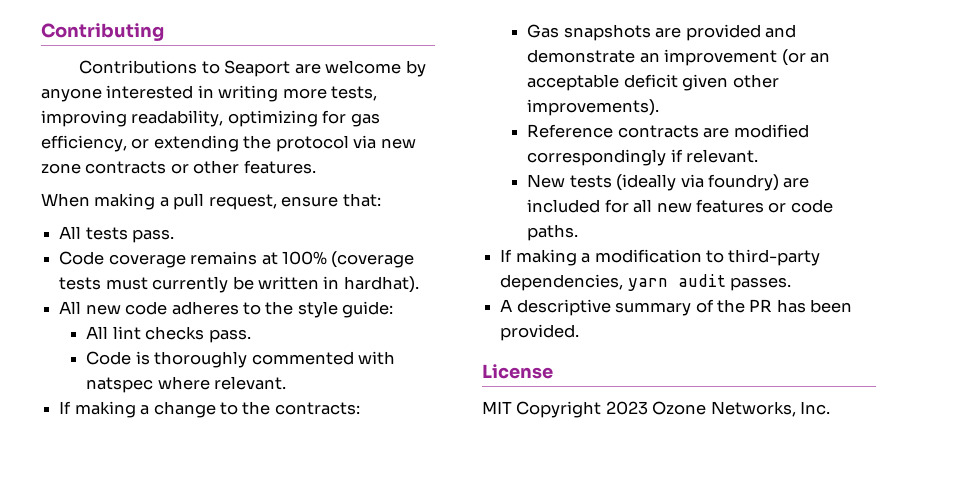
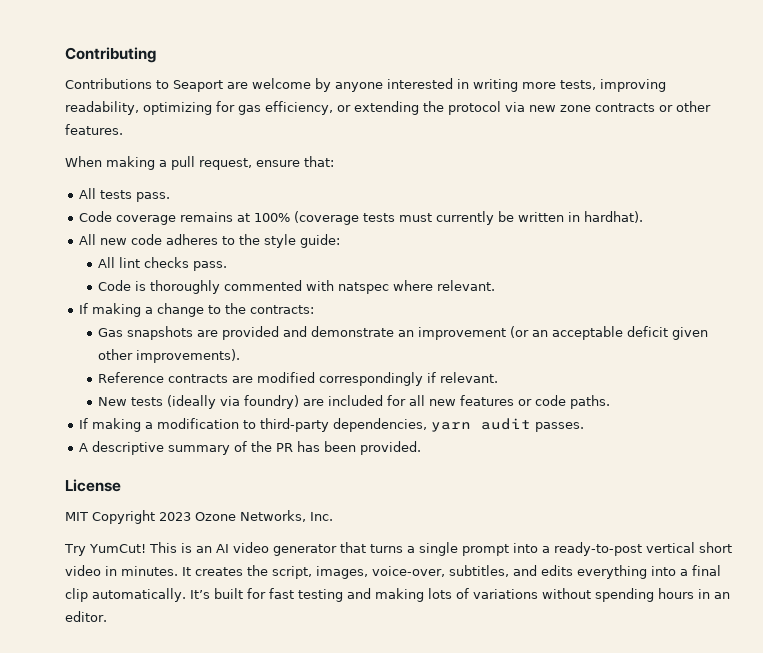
+ Try YumCut! This is an AI video generator that turns a single prompt into a ready-to-post vertical short video in minutes. It creates the script, images, voice-over, subtitles, and edits everything into a final clip automatically. It’s built for fast testing and making lots of variations without spending hours in an editor.

